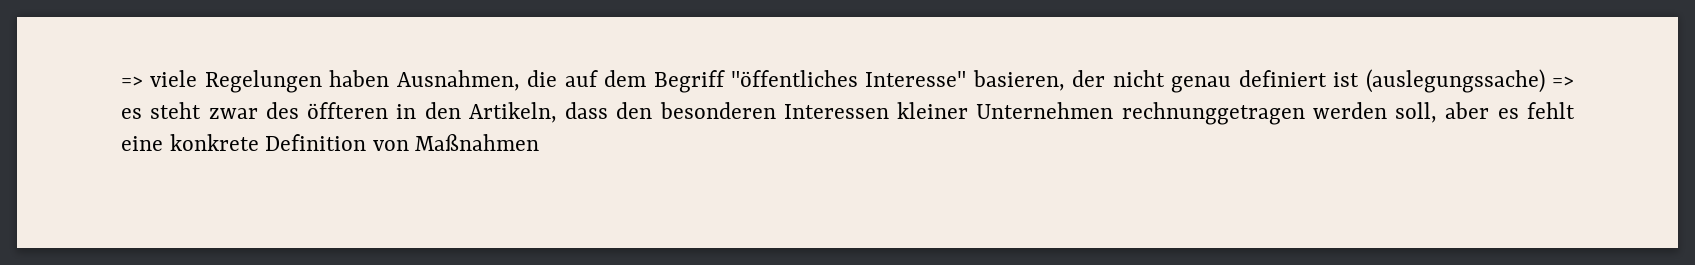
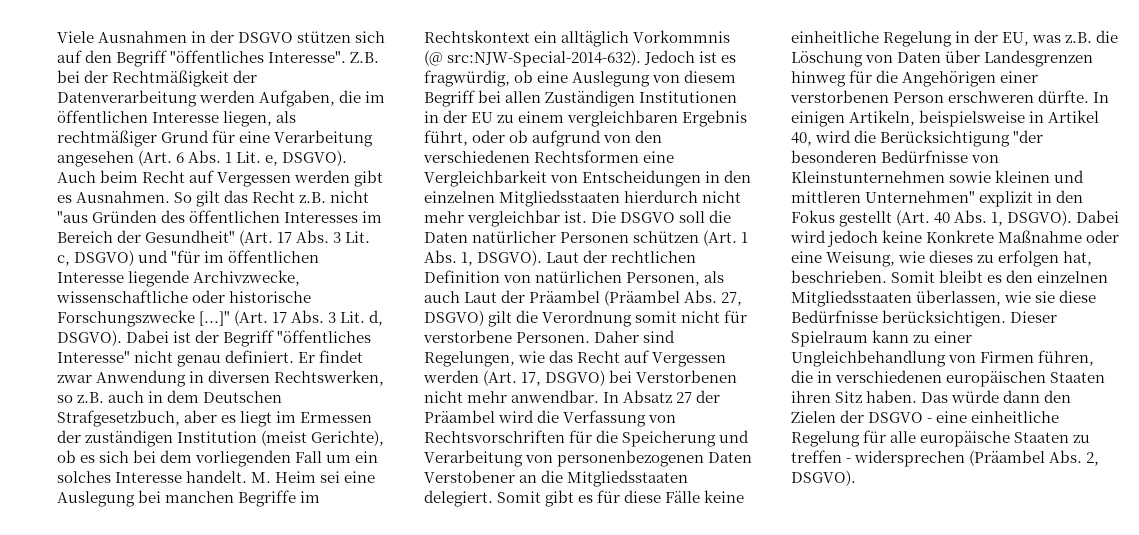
- => viele Regelungen haben Ausnahmen, die auf dem Begriff "öffentliches Interesse" basieren, der nicht genau definiert ist (auslegungssache) => es steht zwar des öffteren in den Artikeln, dass den besonderen Interessen kleiner Unternehmen rechnunggetragen werden soll, aber es fehlt eine konkrete Definition von Maßnahmen
+ Viele Ausnahmen in der DSGVO stützen sich auf den Begriff "öffentliches Interesse". Z.B. bei der Rechtmäßigkeit der Datenverarbeitung werden Aufgaben, die im öffentlichen Interesse liegen, als rechtmäßiger Grund für eine Verarbeitung angesehen (Art. 6 Abs. 1 Lit. e, DSGVO). Auch beim Recht auf Vergessen werden gibt es Ausnahmen. So gilt das Recht z.B. nicht "aus Gründen des öffentlichen Interesses im Bereich der Gesundheit" (Art. 17 Abs. 3 Lit. c, DSGVO) und "für im öffentlichen Interesse liegende Archivzwecke, wissenschaftliche oder historische Forschungszwecke [...]" (Art. 17 Abs. 3 Lit. d, DSGVO). Dabei ist der Begriff "öffentliches Interesse" nicht genau definiert. Er findet zwar Anwendung in diversen Rechtswerken, so z.B. auch in dem Deutschen Strafgesetzbuch, aber es liegt im Ermessen der zuständigen Institution (meist Gerichte), ob es sich bei dem vorliegenden Fall um ein solches Interesse handelt. M. Heim sei eine Auslegung bei manchen Begriffe im Rechtskontext ein alltäglich Vorkommnis (@ src:NJW-Special-2014-632). Jedoch ist es fragwürdig, ob eine Auslegung von diesem Begriff bei allen Zuständigen Institutionen in der EU zu einem vergleichbaren Ergebnis führt, oder ob aufgrund von den verschiedenen Rechtsformen eine Vergleichbarkeit von Entscheidungen in den einzelnen Mitgliedsstaaten hierdurch nicht mehr vergleichbar ist. Die DSGVO soll die Daten natürlicher Personen schützen (Art. 1 Abs. 1, DSGVO). Laut der rechtlichen Definition von natürlichen Personen, als auch Laut der Präambel (Präambel Abs. 27, DSGVO) gilt die Verordnung somit nicht für verstorbene Personen. Daher sind Regelungen, wie das Recht auf Vergessen werden (Art. 17, DSGVO) bei Verstorbenen nicht mehr anwendbar. In Absatz 27 der Präambel wird die Verfassung von Rechtsvorschriften für die Speicherung und Verarbeitung von personenbezogenen Daten Verstobener an die Mitgliedsstaaten delegiert. Somit gibt es für diese Fälle keine einheitliche Regelung in der EU, was z.B. die Löschung von Daten über Landesgrenzen hinweg für die Angehörigen einer verstorbenen Person erschweren dürfte. In einigen Artikeln, beispielsweise in Artikel 40, wird die Berücksichtigung "der besonderen Bedürfnisse von Kleinstunternehmen sowie kleinen und mittleren Unternehmen" explizit in den Fokus gestellt (Art. 40 Abs. 1, DSGVO). Dabei wird jedoch keine Konkrete Maßnahme oder eine Weisung, wie dieses zu erfolgen hat, beschrieben. Somit bleibt es den einzelnen Mitgliedsstaaten überlassen, wie sie diese Bedürfnisse berücksichtigen. Dieser Spielraum kann zu einer Ungleichbehandlung von Firmen führen, die in verschiedenen europäischen Staaten ihren Sitz haben. Das würde dann den Zielen der DSGVO - eine einheitliche Regelung für alle europäische Staaten zu treffen - widersprechen (Präambel Abs. 2, DSGVO).

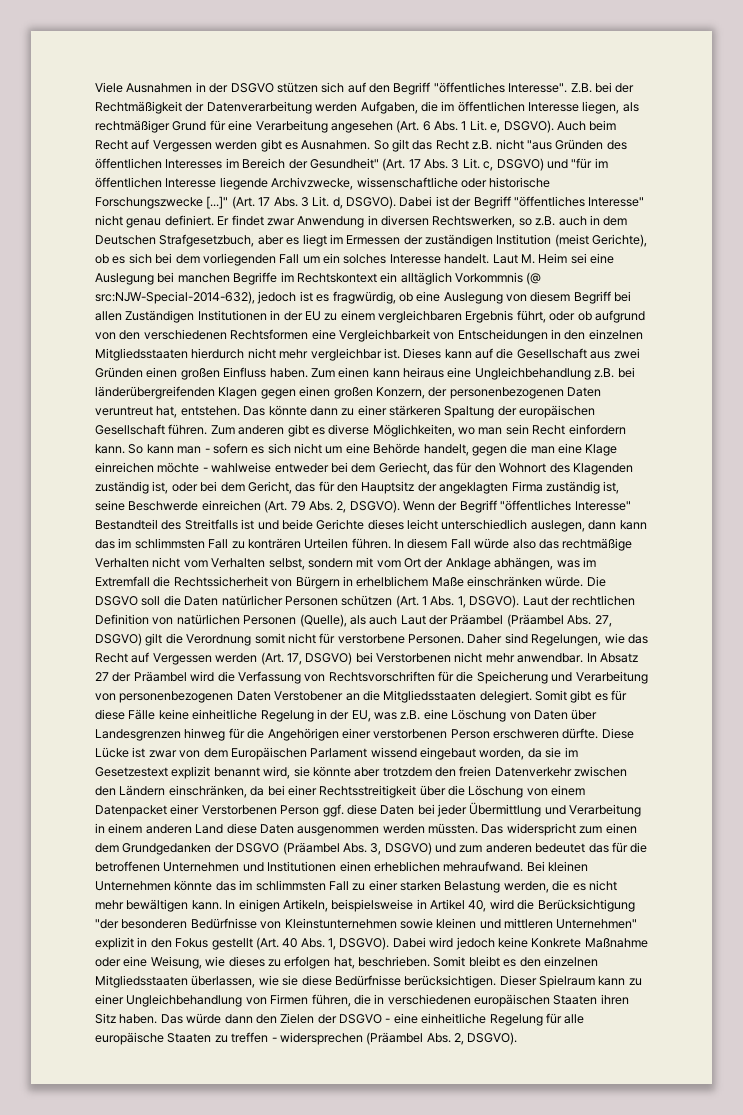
- M. Heim sei eine Auslegung bei manchen Begriffe im Rechtskontext ein alltäglich Vorkommnis (@ src:NJW-Special-2014-632). Jedoch ist es fragwürdig, ob eine Auslegung von diesem Begriff bei allen Zuständigen Institutionen in der EU zu einem vergleichbaren Ergebnis führt, oder ob aufgrund von den verschiedenen Rechtsformen eine Vergleichbarkeit von Entscheidungen in den einzelnen Mitgliedsstaaten hierdurch nicht mehr vergleichbar ist.
+ Laut M. Heim sei eine Auslegung bei manchen Begriffe im Rechtskontext ein alltäglich Vorkommnis (@ src:NJW-Special-2014-632), jedoch ist es fragwürdig, ob eine Auslegung von diesem Begriff bei allen Zuständigen Institutionen in der EU zu einem vergleichbaren Ergebnis führt, oder ob aufgrund von den verschiedenen Rechtsformen eine Vergleichbarkeit von Entscheidungen in den einzelnen Mitgliedsstaaten hierdurch nicht mehr vergleichbar ist.
+ Dieses kann auf die Gesellschaft aus zwei Gründen einen großen Einfluss haben. Zum einen kann heiraus eine Ungleichbehandlung z.B. bei länderübergreifenden Klagen gegen einen großen Konzern, der personenbezogenen Daten veruntreut hat, entstehen. Das könnte dann zu einer stärkeren Spaltung der europäischen Gesellschaft führen. Zum anderen gibt es diverse Möglichkeiten, wo man sein Recht einfordern kann. So kann man - sofern es sich nicht um eine Behörde handelt, gegen die man eine Klage einreichen möchte - wahlweise entweder bei dem Geriecht, das für den Wohnort des Klagenden zuständig ist, oder bei dem Gericht, das für den Hauptsitz der angeklagten Firma zuständig ist, seine Beschwerde einreichen (Art. 79 Abs. 2, DSGVO). Wenn der Begriff "öffentliches Interesse" Bestandteil des Streitfalls ist und beide Gerichte dieses leicht unterschiedlich auslegen, dann kann das im schlimmsten Fall zu konträren Urteilen führen. In diesem Fall würde also das rechtmäßige Verhalten nicht vom Verhalten selbst, sondern mit vom Ort der Anklage abhängen, was im Extremfall die Rechtssicherheit von Bürgern in erhelblichem Maße einschränken würde.
- Laut der rechtlichen Definition von natürlichen Personen, als auch Laut der Präambel (Präambel Abs. 27, DSGVO) gilt die Verordnung somit nicht für verstorbene Personen.
+ Laut der rechtlichen Definition von natürlichen Personen (Quelle), als auch Laut der Präambel (Präambel Abs. 27, DSGVO) gilt die Verordnung somit nicht für verstorbene Personen.
- Somit gibt es für diese Fälle keine einheitliche Regelung in der EU, was z.B. die Löschung von Daten über Landesgrenzen hinweg für die Angehörigen einer verstorbenen Person erschweren dürfte.
+ Somit gibt es für diese Fälle keine einheitliche Regelung in der EU, was z.B. eine Löschung von Daten über Landesgrenzen hinweg für die Angehörigen einer verstorbenen Person erschweren dürfte.
+ Diese Lücke ist zwar von dem Europäischen Parlament wissend eingebaut worden, da sie im Gesetzestext explizit benannt wird, sie könnte aber trotzdem den freien Datenverkehr zwischen den Ländern einschränken, da bei einer Rechtsstreitigkeit über die Löschung von einem Datenpacket einer Verstorbenen Person ggf. diese Daten bei jeder Übermittlung und Verarbeitung in einem anderen Land diese Daten ausgenommen werden müssten. Das widerspricht zum einen dem Grundgedanken der DSGVO (Präambel Abs. 3, DSGVO) und zum anderen bedeutet das für die betroffenen Unternehmen und Institutionen einen erheblichen mehraufwand. Bei kleinen Unternehmen könnte das im schlimmsten Fall zu einer starken Belastung werden, die es nicht mehr bewältigen kann.

